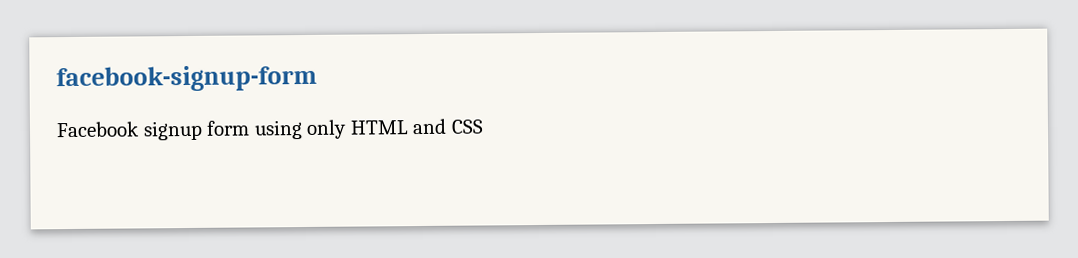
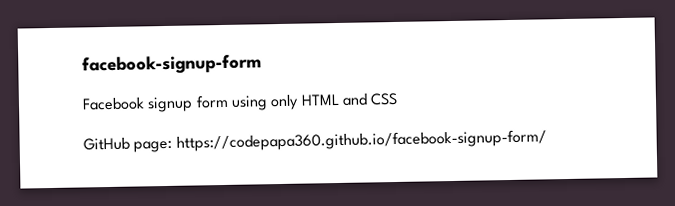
+ GitHub page: https://codepapa360.github.io/facebook-signup-form/

